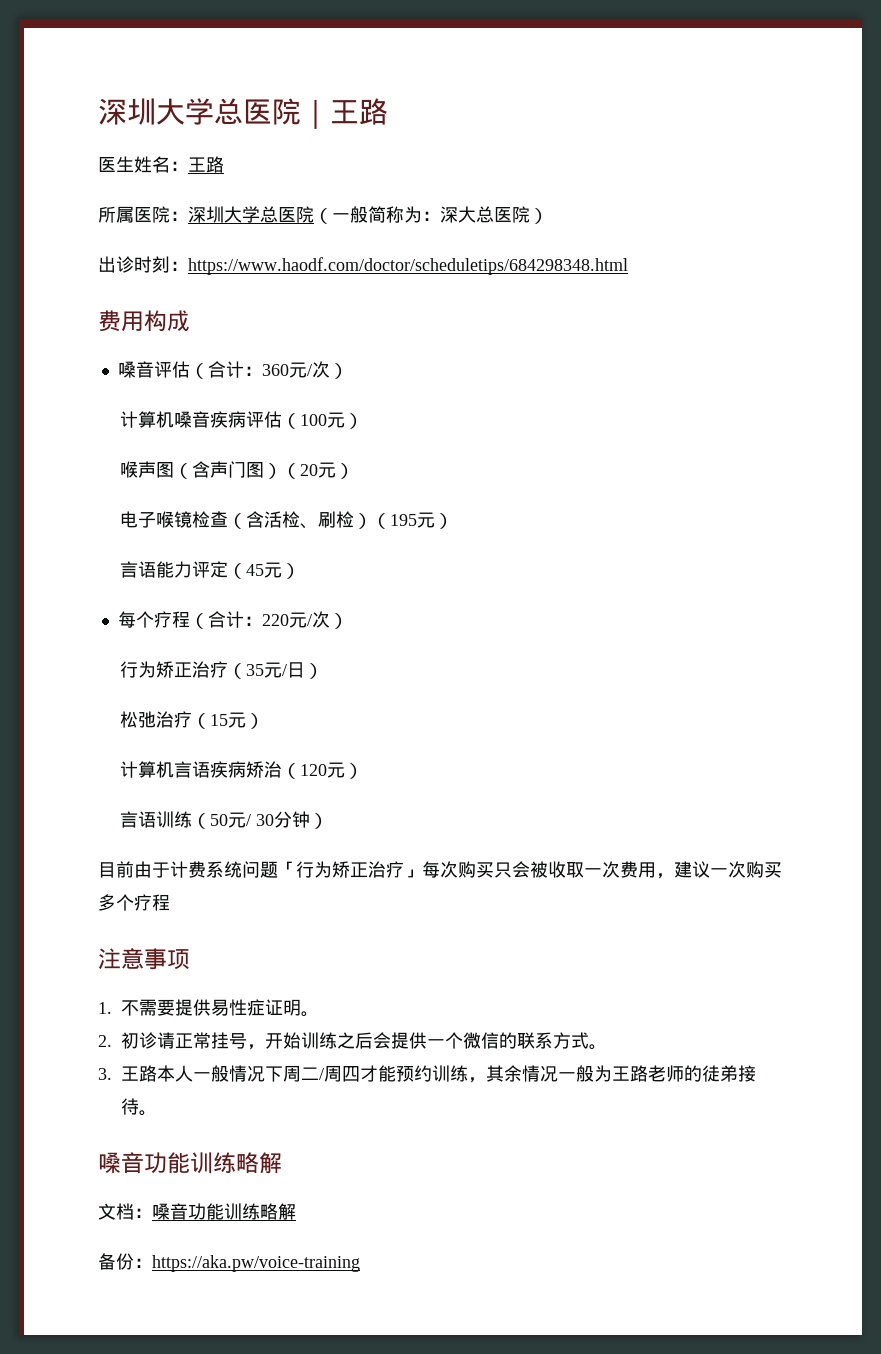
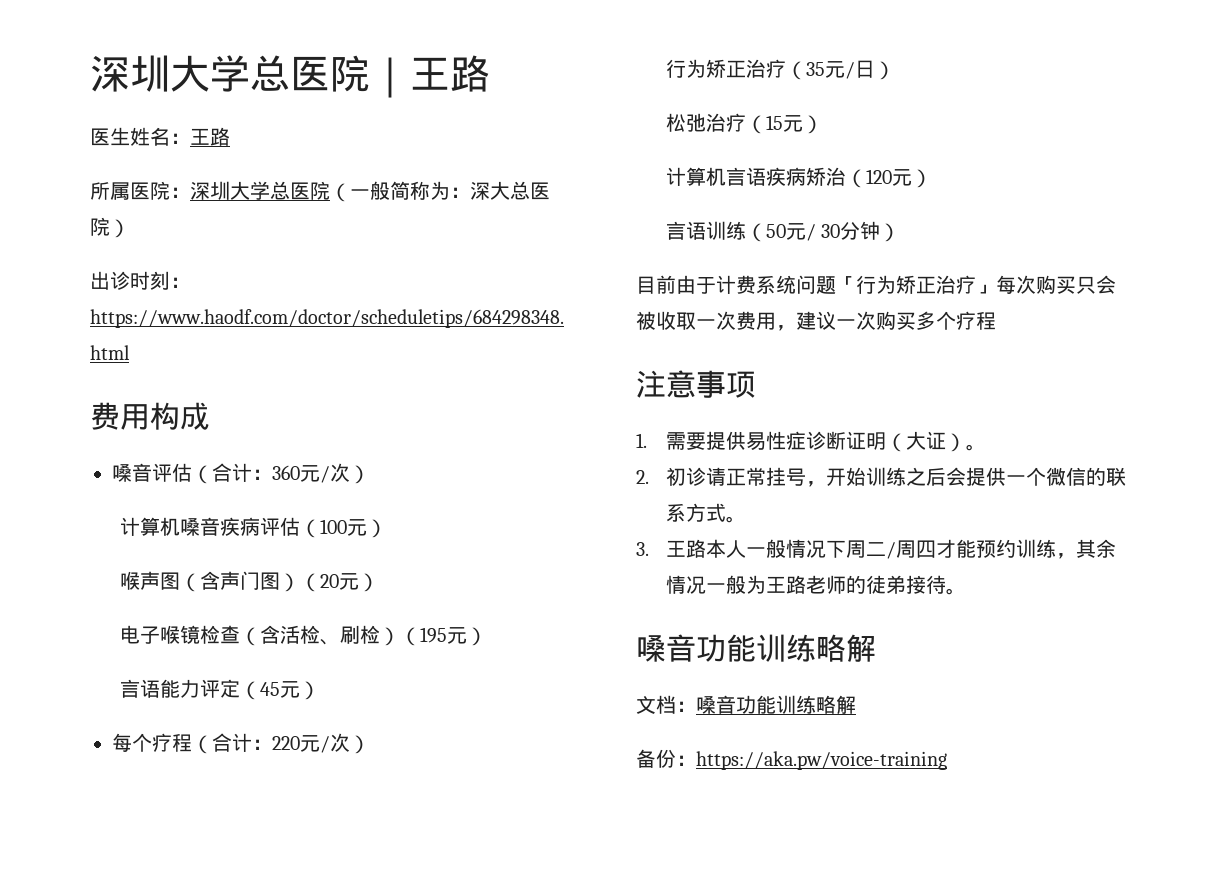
- 1.不需要提供易性症证明。
+ 1.需要提供易性症诊断证明（大证）。

